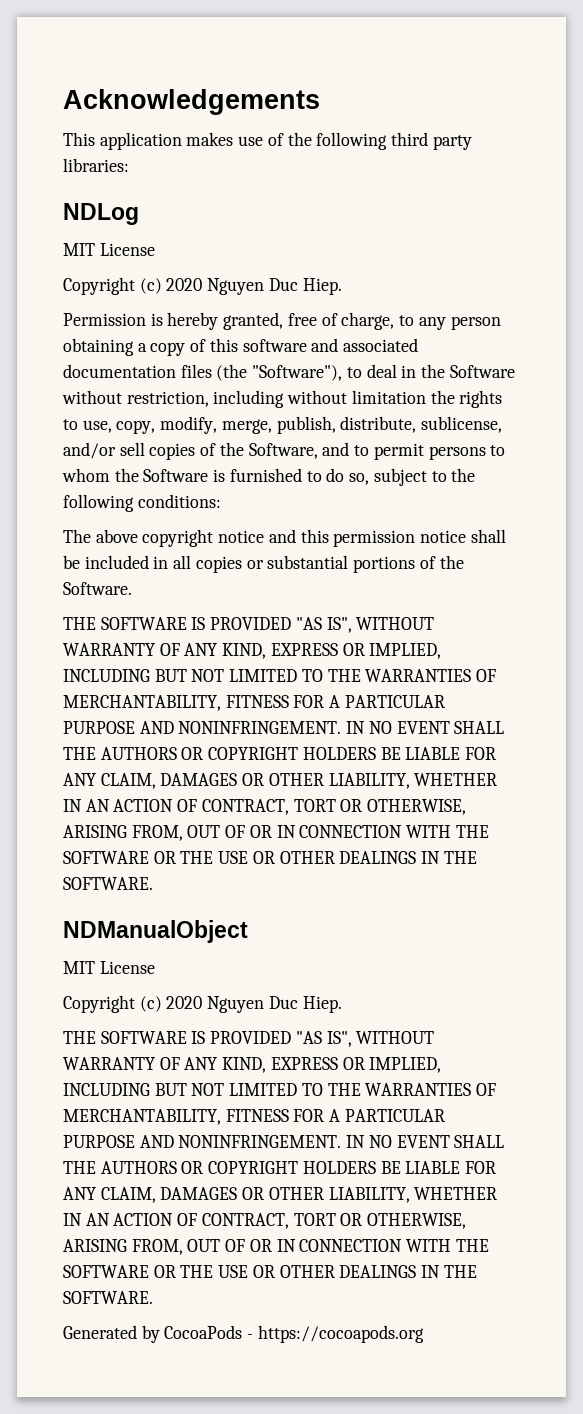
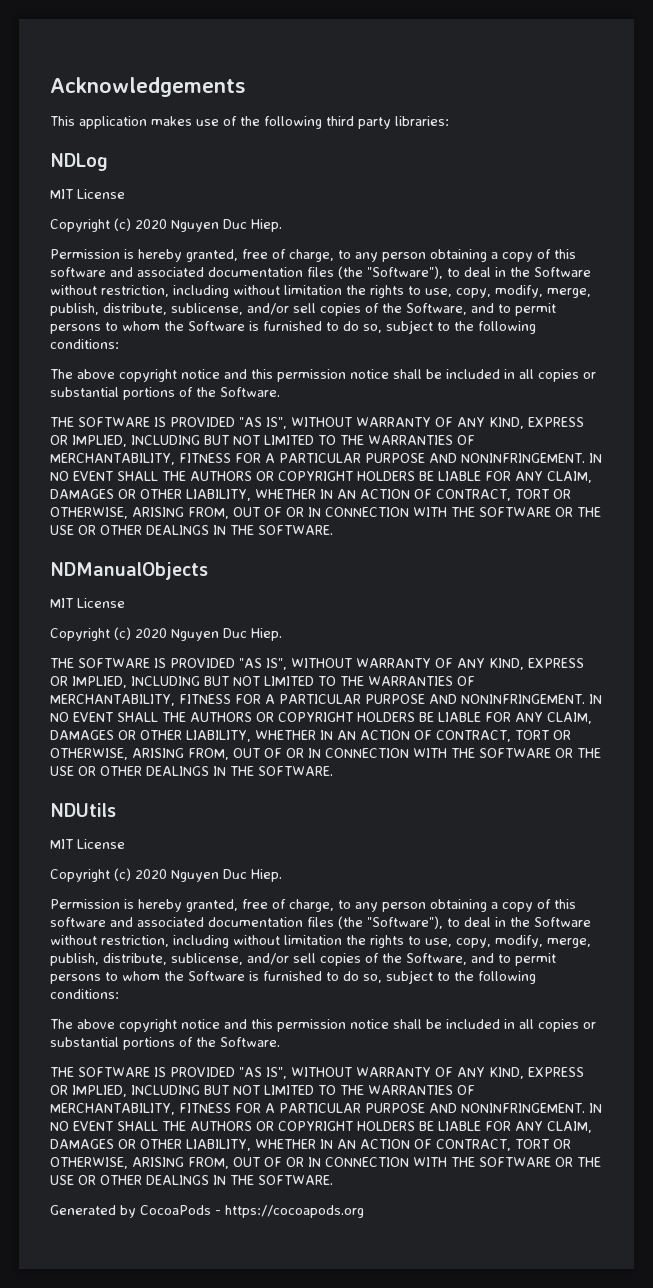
- NDManualObject
+ NDManualObjects
+ NDUtils
+ MIT License
+ Copyright (c) 2020 Nguyen Duc Hiep.
+ Permission is hereby granted, free of charge, to any person obtaining a copy of this software and associated documentation files (the "Software"), to deal in the Software without restriction, including without limitation the rights to use, copy, modify, merge, publish, distribute, sublicense, and/or sell copies of the Software, and to permit persons to whom the Software is furnished to do so, subject to the following conditions:
+ The above copyright notice and this permission notice shall be included in all copies or substantial portions of the Software.
+ THE SOFTWARE IS PROVIDED "AS IS", WITHOUT WARRANTY OF ANY KIND, EXPRESS OR IMPLIED, INCLUDING BUT NOT LIMITED TO THE WARRANTIES OF MERCHANTABILITY, FITNESS FOR A PARTICULAR PURPOSE AND NONINFRINGEMENT. IN NO EVENT SHALL THE AUTHORS OR COPYRIGHT HOLDERS BE LIABLE FOR ANY CLAIM, DAMAGES OR OTHER LIABILITY, WHETHER IN AN ACTION OF CONTRACT, TORT OR OTHERWISE, ARISING FROM, OUT OF OR IN CONNECTION WITH THE SOFTWARE OR THE USE OR OTHER DEALINGS IN THE SOFTWARE.

